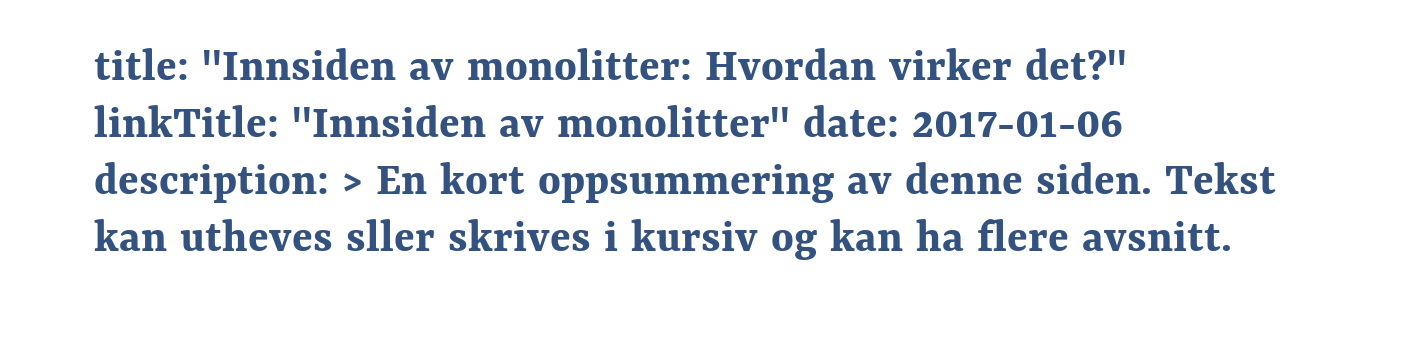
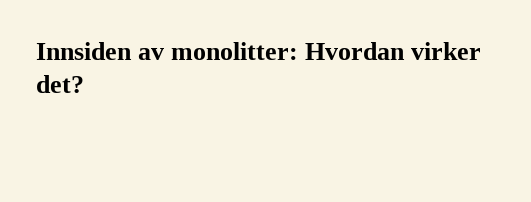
- title: "Innsiden av monolitter: Hvordan virker det?" linkTitle: "Innsiden av monolitter" date: 2017-01-06 description: > En kort oppsummering av denne siden. Tekst kan utheves sller skrives i kursiv og kan ha flere avsnitt.
+ Innsiden av monolitter: Hvordan virker det?

